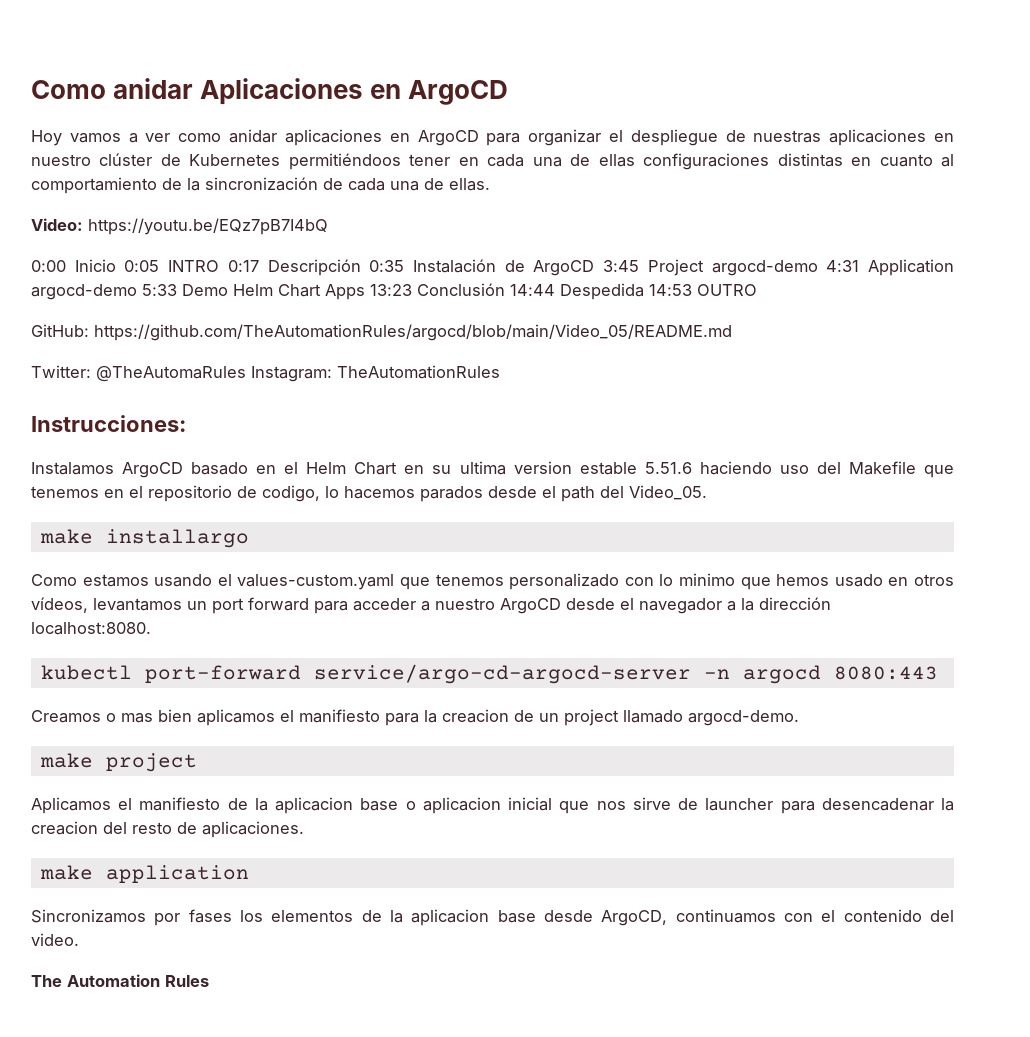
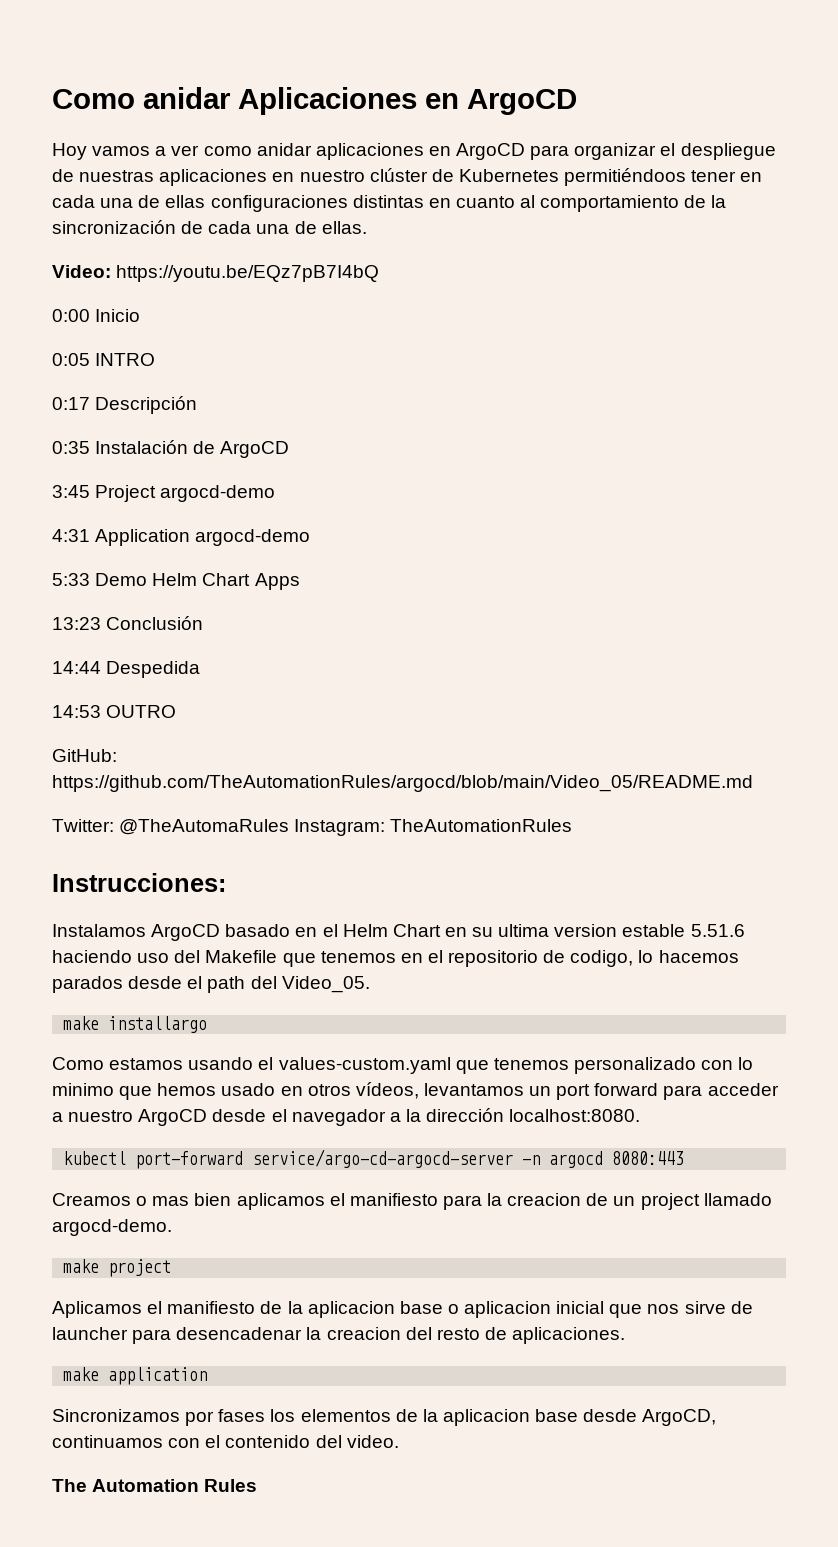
- 0:00 Inicio 0:05 INTRO 0:17 Descripción 0:35 Instalación de ArgoCD 3:45 Project argocd-demo 4:31 Application argocd-demo 5:33 Demo Helm Chart Apps 13:23 Conclusión 14:44 Despedida 14:53 OUTRO
+ 0:00 Inicio
+ 0:05 INTRO
+ 0:17 Descripción
+ 0:35 Instalación de ArgoCD
+ 3:45 Project argocd-demo
+ 4:31 Application argocd-demo
+ 5:33 Demo Helm Chart Apps
+ 13:23 Conclusión
+ 14:44 Despedida
+ 14:53 OUTRO

